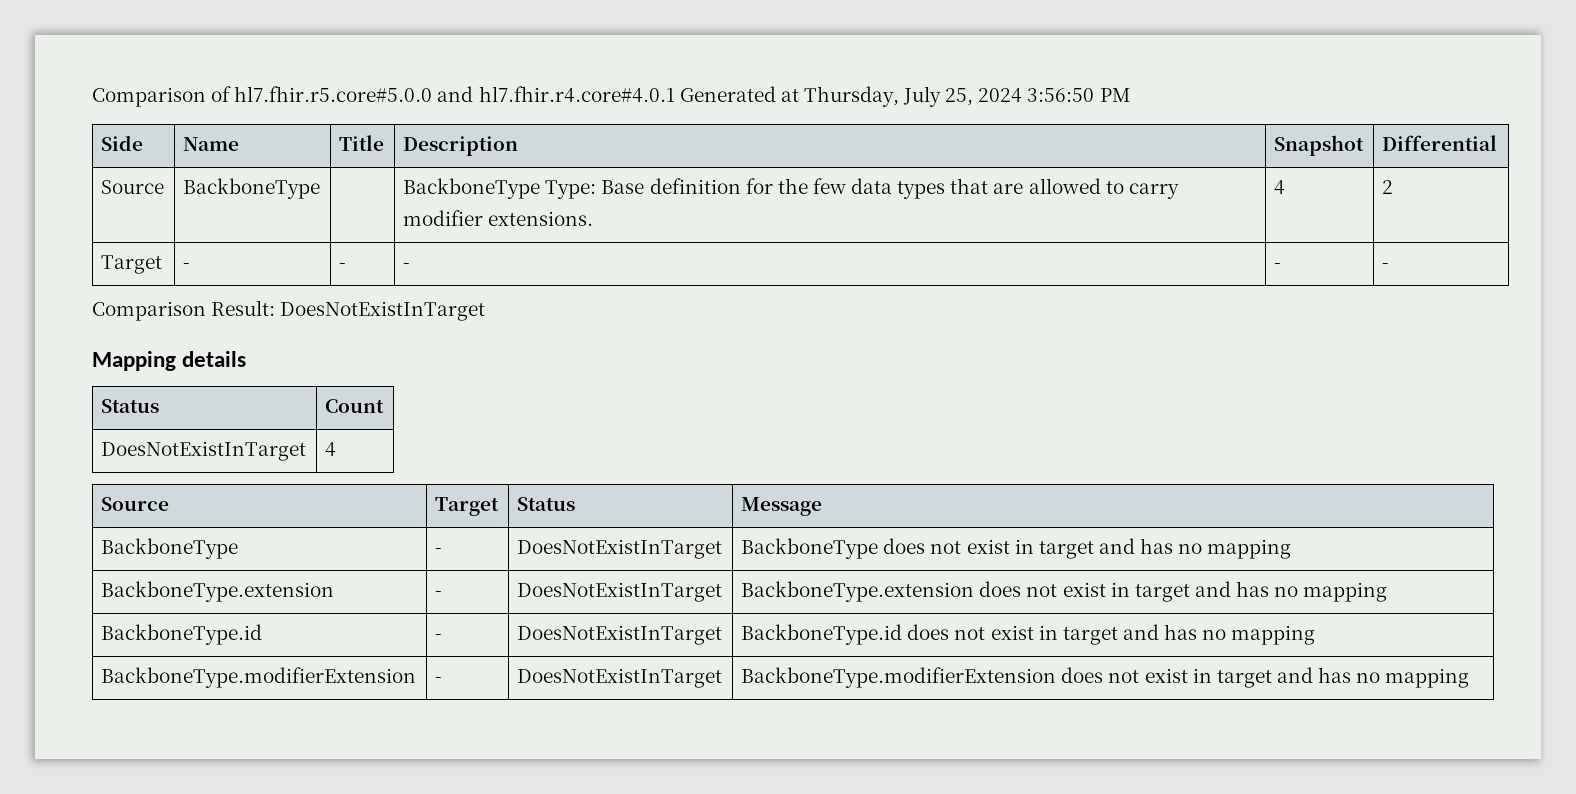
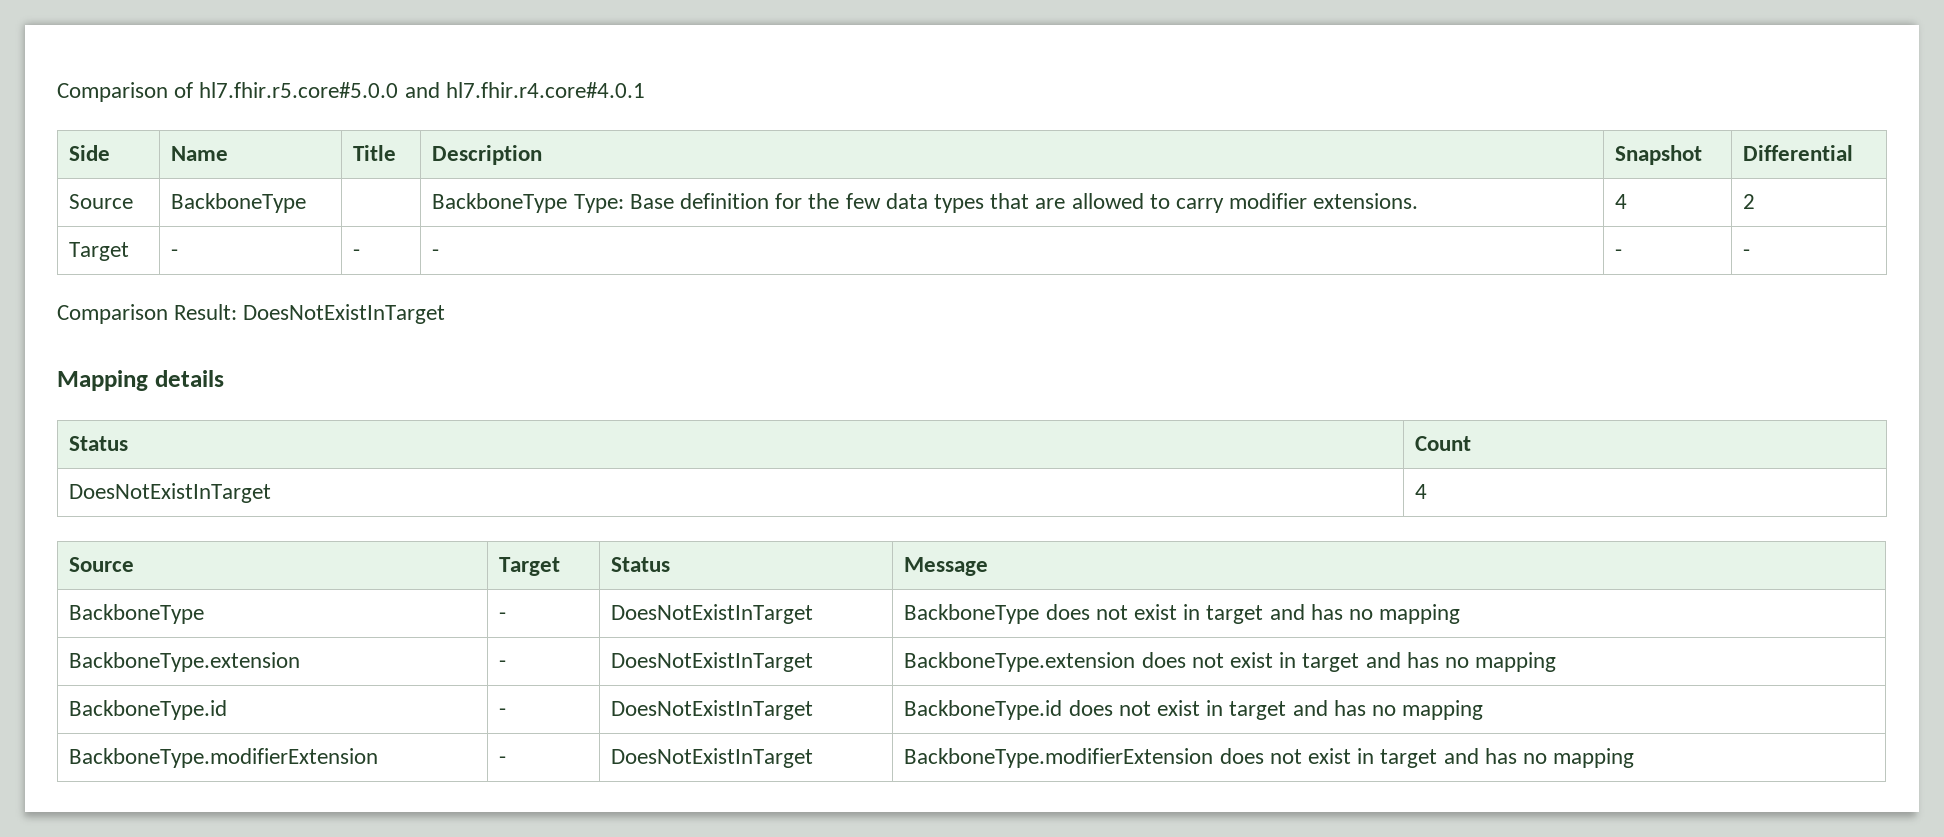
- Comparison of hl7.fhir.r5.core#5.0.0 and hl7.fhir.r4.core#4.0.1 Generated at Thursday, July 25, 2024 3:56:50 PM
+ Comparison of hl7.fhir.r5.core#5.0.0 and hl7.fhir.r4.core#4.0.1

